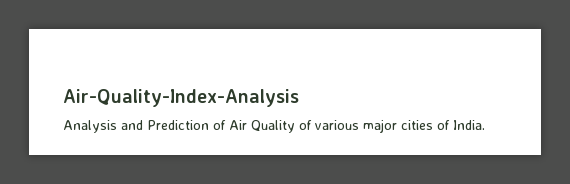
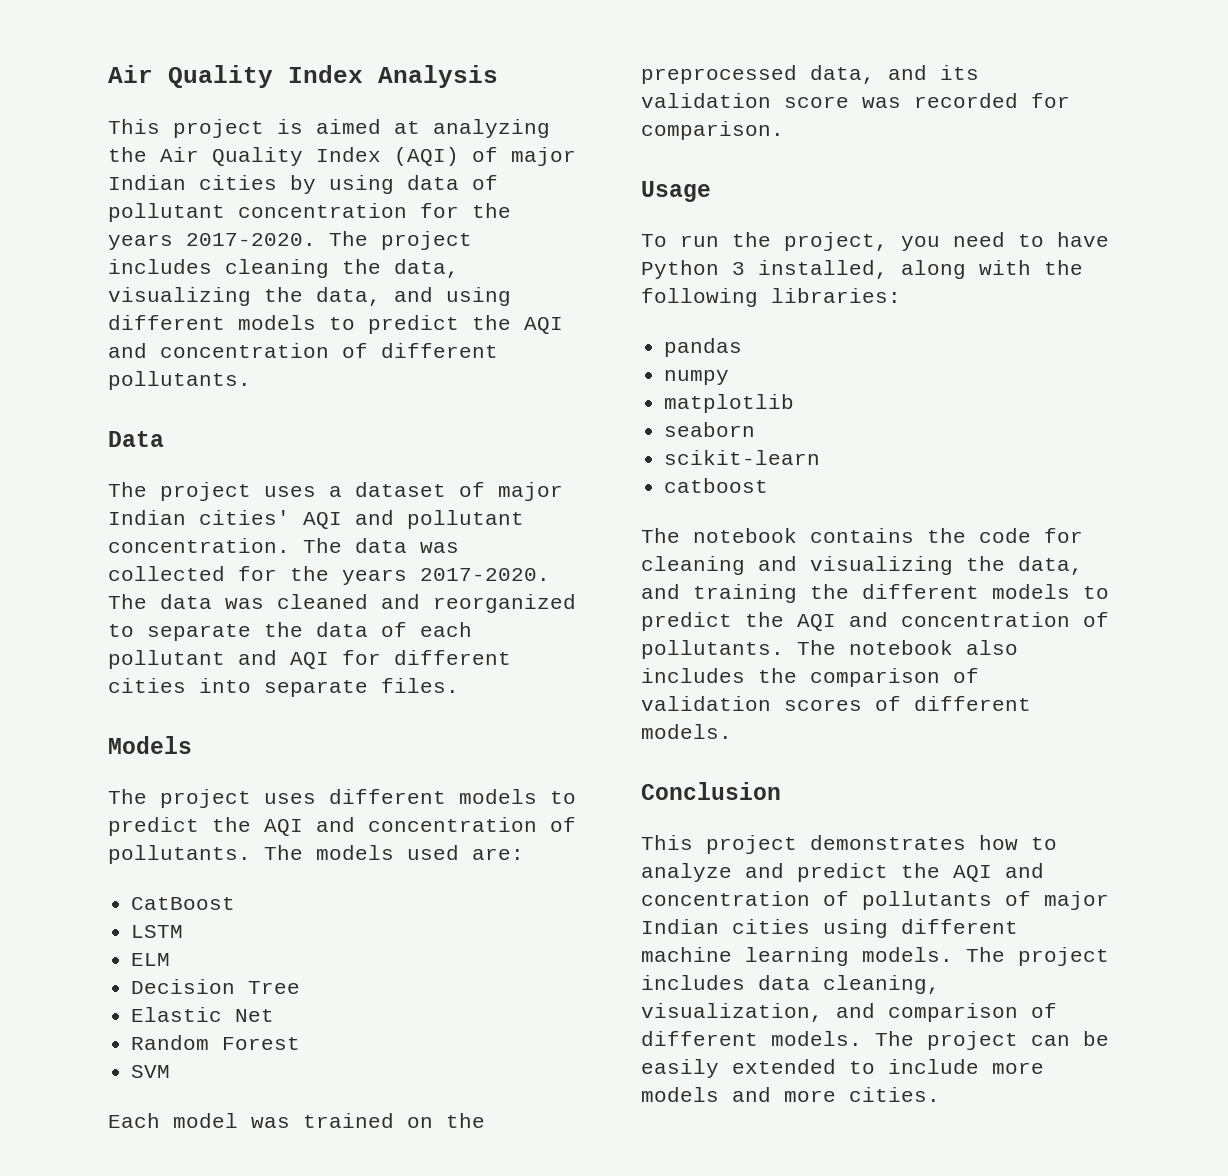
- Air-Quality-Index-Analysis
- Analysis and Prediction of Air Quality of various major cities of India.
+ Air Quality Index Analysis
+ This project is aimed at analyzing the Air Quality Index (AQI) of major Indian cities by using data of pollutant concentration for the years 2017-2020. The project includes cleaning the data, visualizing the data, and using different models to predict the AQI and concentration of different pollutants.
+ Data
+ The project uses a dataset of major Indian cities' AQI and pollutant concentration. The data was collected for the years 2017-2020. The data was cleaned and reorganized to separate the data of each pollutant and AQI for different cities into separate files.
+ Models
+ The project uses different models to predict the AQI and concentration of pollutants. The models used are:
+ CatBoost
+ LSTM
+ ELM
+ Decision Tree
+ Elastic Net
+ Random Forest
+ SVM
+ Each model was trained on the preprocessed data, and its validation score was recorded for comparison.
+ Usage
+ To run the project, you need to have Python 3 installed, along with the following libraries:
+ pandas
+ numpy
+ matplotlib
+ seaborn
+ scikit-learn
+ catboost
+ The notebook contains the code for cleaning and visualizing the data, and training the different models to predict the AQI and concentration of pollutants. The notebook also includes the comparison of validation scores of different models.
+ Conclusion
+ This project demonstrates how to analyze and predict the AQI and concentration of pollutants of major Indian cities using different machine learning models. The project includes data cleaning, visualization, and comparison of different models. The project can be easily extended to include more models and more cities.

